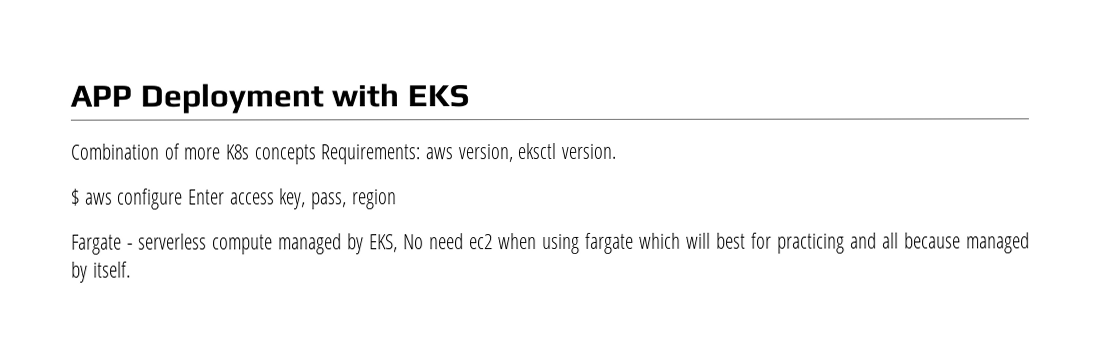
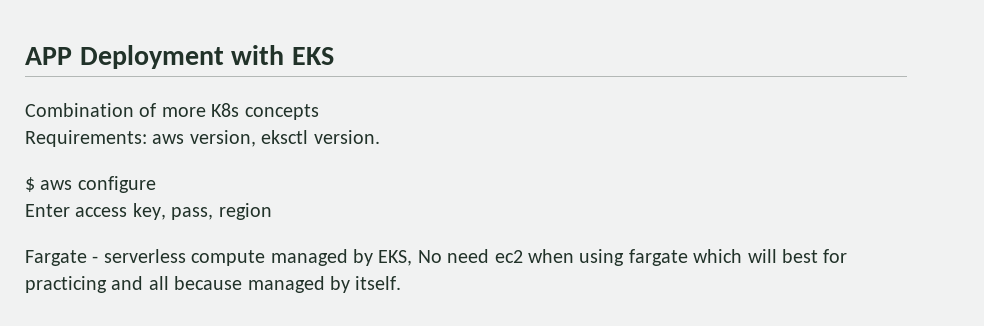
- Combination of more K8s concepts Requirements: aws version, eksctl version.
+ Combination of more K8s concepts
+ Requirements: aws version, eksctl version.
- $ aws configure Enter access key, pass, region
+ $ aws configure
+ Enter access key, pass, region

